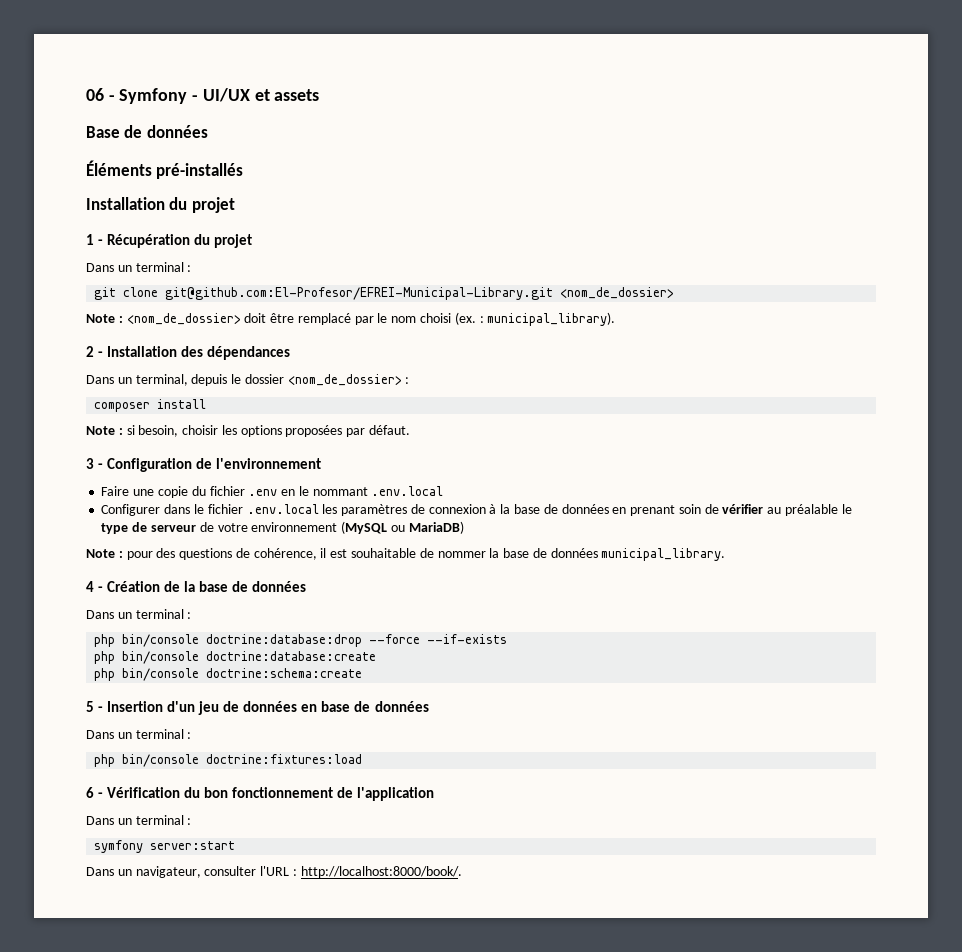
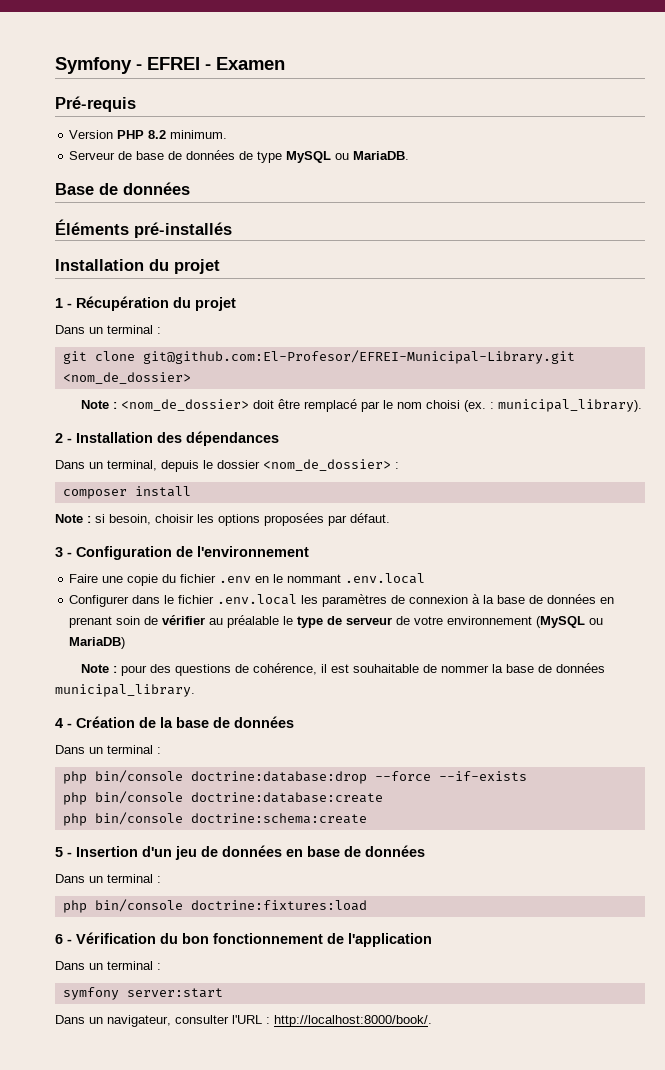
- 06 - Symfony - UI/UX et assets
+ Symfony - EFREI - Examen
+ Pré-requis
+ Version PHP 8.2 minimum.
+ Serveur de base de données de type MySQL ou MariaDB.

